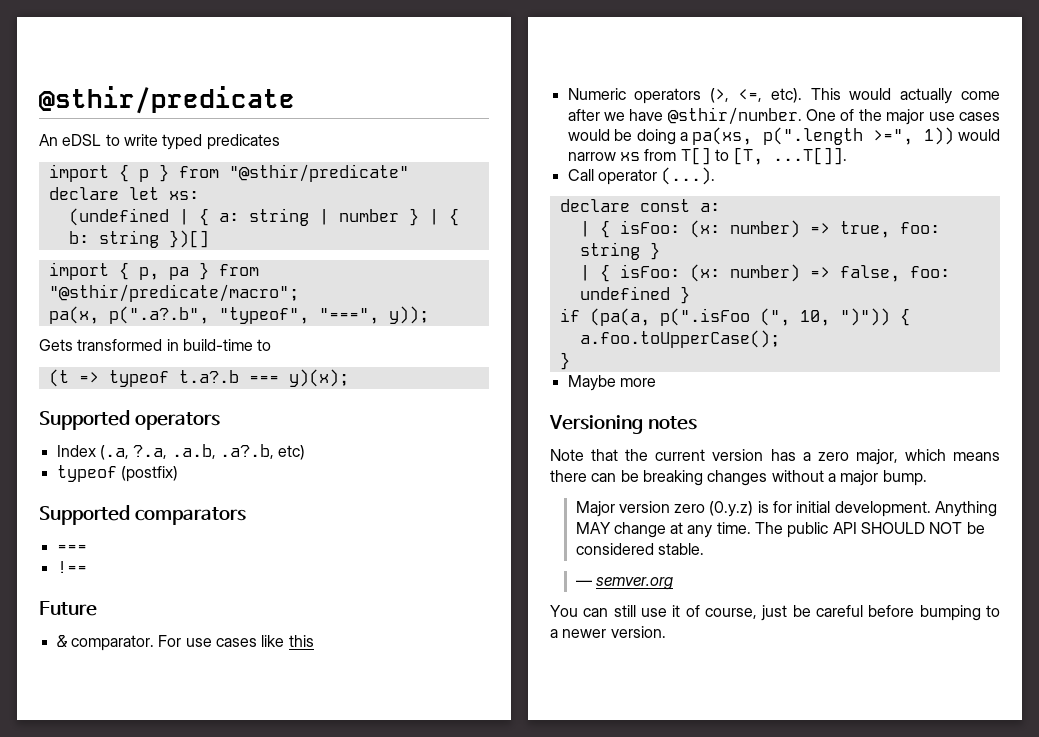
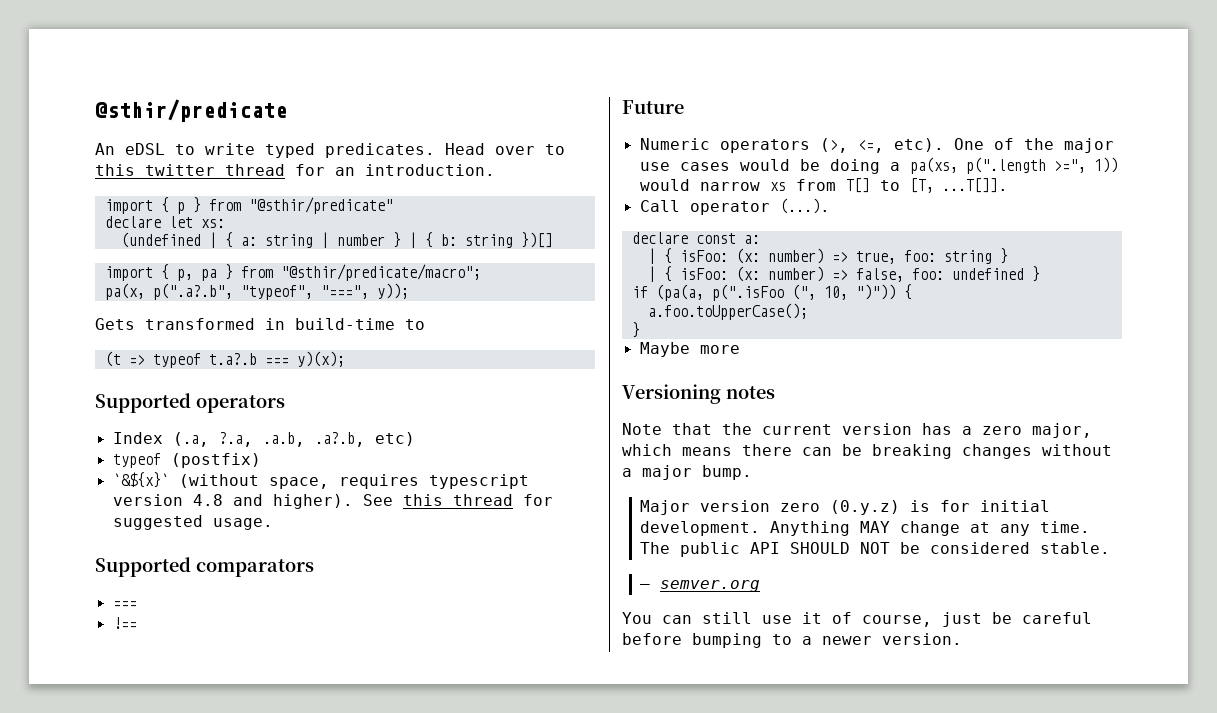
- An eDSL to write typed predicates
+ An eDSL to write typed predicates. Head over to this twitter thread for an introduction.
+ `&${x}` (without space, requires typescript version 4.8 and higher). See this thread for suggested usage.
- & comparator. For use cases like this
- This would actually come after we have @sthir/number.

